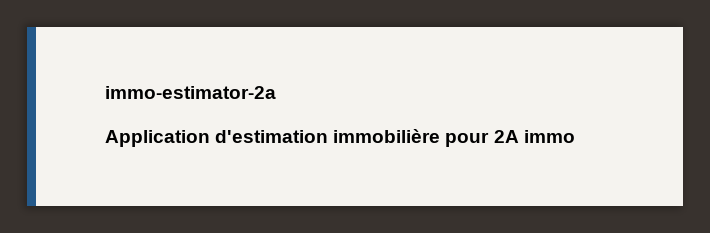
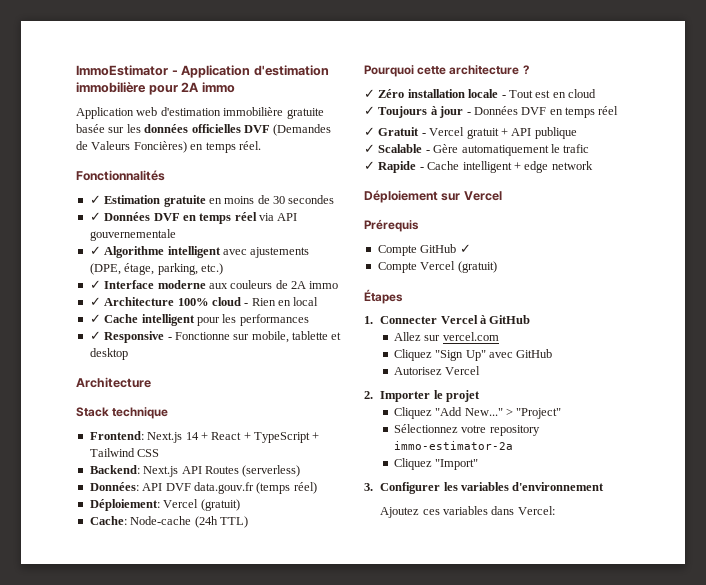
- immo-estimator-2a
- Application d'estimation immobilière pour 2A immo
+ ImmoEstimator - Application d'estimation immobilière pour 2A immo
+ Application web d'estimation immobilière gratuite basée sur les données officielles DVF (Demandes de Valeurs Foncières) en temps réel.
+ Fonctionnalités
+ ✓ Estimation gratuite en moins de 30 secondes
+ ✓ Données DVF en temps réel via API gouvernementale
+ ✓ Algorithme intelligent avec ajustements (DPE, étage, parking, etc.)
+ ✓ Interface moderne aux couleurs de 2A immo
+ ✓ Architecture 100% cloud - Rien en local
+ ✓ Cache intelligent pour les performances
+ ✓ Responsive - Fonctionne sur mobile, tablette et desktop
+ Architecture
+ Stack technique
+ Frontend: Next.js 14 + React + TypeScript + Tailwind CSS
+ Backend: Next.js API Routes (serverless)
+ Données: API DVF data.gouv.fr (temps réel)
+ Déploiement: Vercel (gratuit)
+ Cache: Node-cache (24h TTL)
+ Pourquoi cette architecture ?
+ ✓ Zéro installation locale - Tout est en cloud
+ ✓ Toujours à jour - Données DVF en temps réel
+ ✓ Gratuit - Vercel gratuit + API publique
+ ✓ Scalable - Gère automatiquement le trafic
+ ✓ Rapide - Cache intelligent + edge network
+ Déploiement sur Vercel
+ Prérequis
+ Compte GitHub ✓
+ Compte Vercel (gratuit)
+ Étapes
+ 1. Connecter Vercel à GitHub
+ Allez sur vercel.com
+ Cliquez "Sign Up" avec GitHub
+ Autorisez Vercel
+ 2. Importer le projet
+ Cliquez "Add New..." > "Project"
+ Sélectionnez votre repository immo-estimator-2a
+ Cliquez "Import"
+ 3. Configurer les variables d'environnement
+ Ajoutez ces variables dans Vercel:

